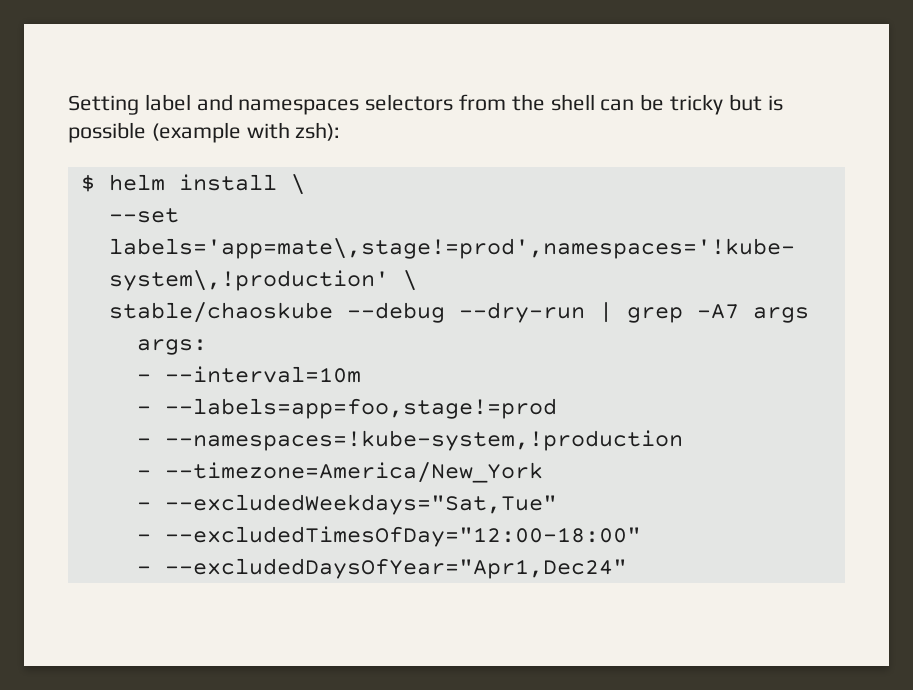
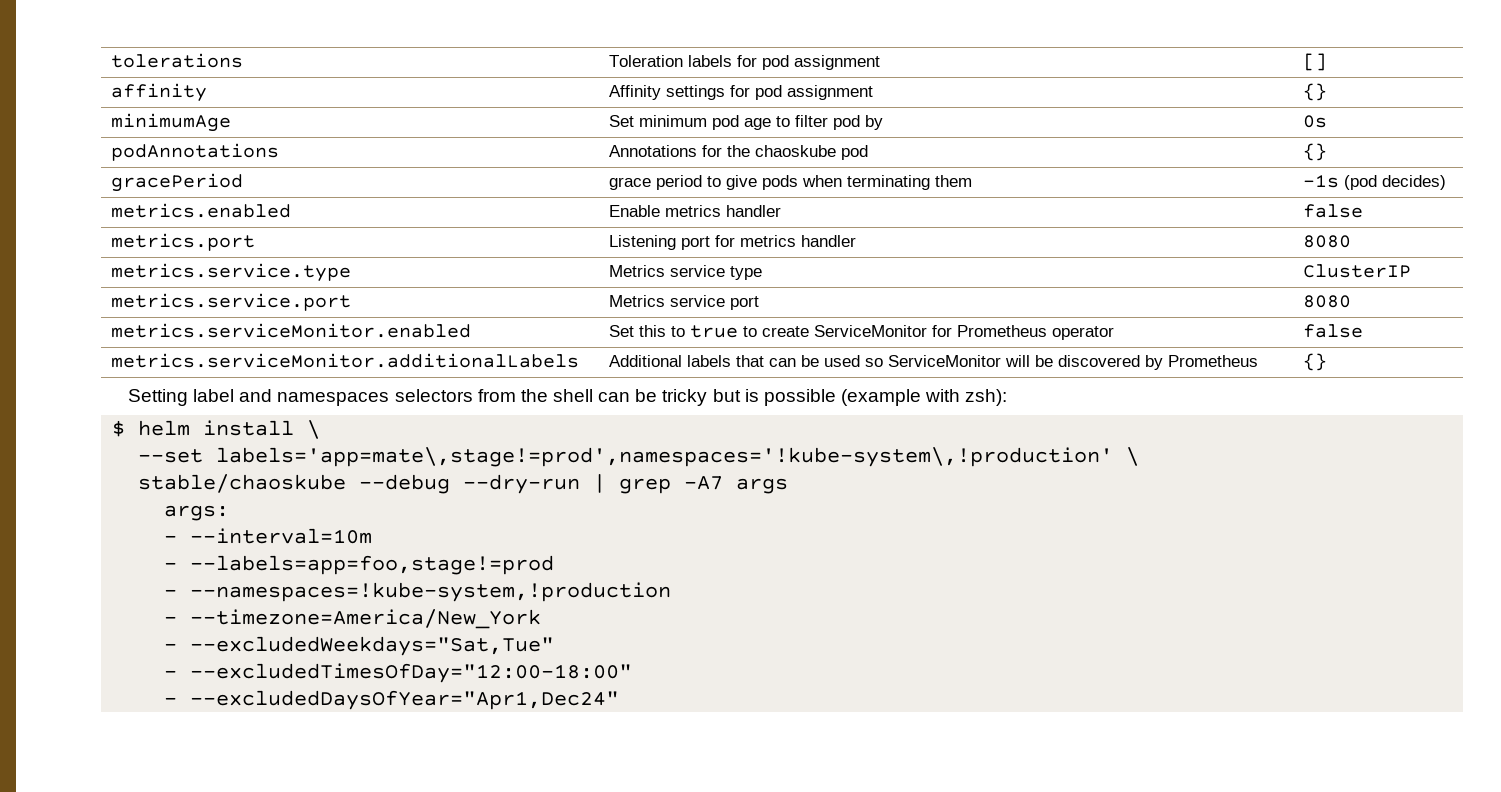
+ tolerations | Toleration labels for pod assignment | []
+ affinity | Affinity settings for pod assignment | {}
+ minimumAge | Set minimum pod age to filter pod by | 0s
+ podAnnotations | Annotations for the chaoskube pod | {}
+ gracePeriod | grace period to give pods when terminating them | -1s (pod decides)
+ metrics.enabled | Enable metrics handler | false
+ metrics.port | Listening port for metrics handler | 8080
+ metrics.service.type | Metrics service type | ClusterIP
+ metrics.service.port | Metrics service port | 8080
+ metrics.serviceMonitor.enabled | Set this to true to create ServiceMonitor for Prometheus operator | false
+ metrics.serviceMonitor.additionalLabels | Additional labels that can be used so ServiceMonitor will be discovered by Prometheus | {}

